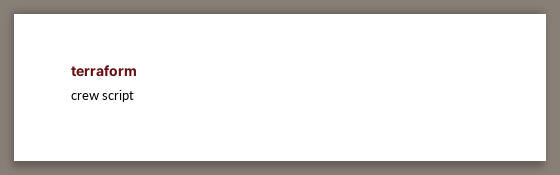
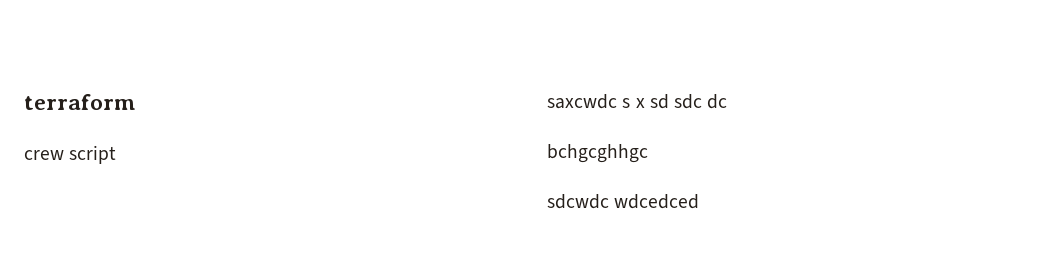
+ saxcwdc s x sd sdc dc
+ bchgcghhgc
+ sdcwdc wdcedced

